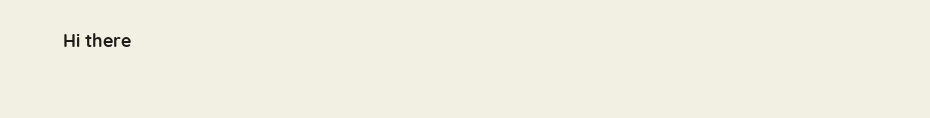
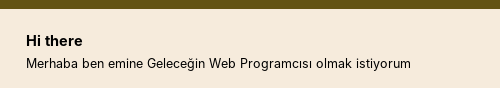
+ Merhaba ben emine Geleceğin Web Programcısı olmak istiyorum

